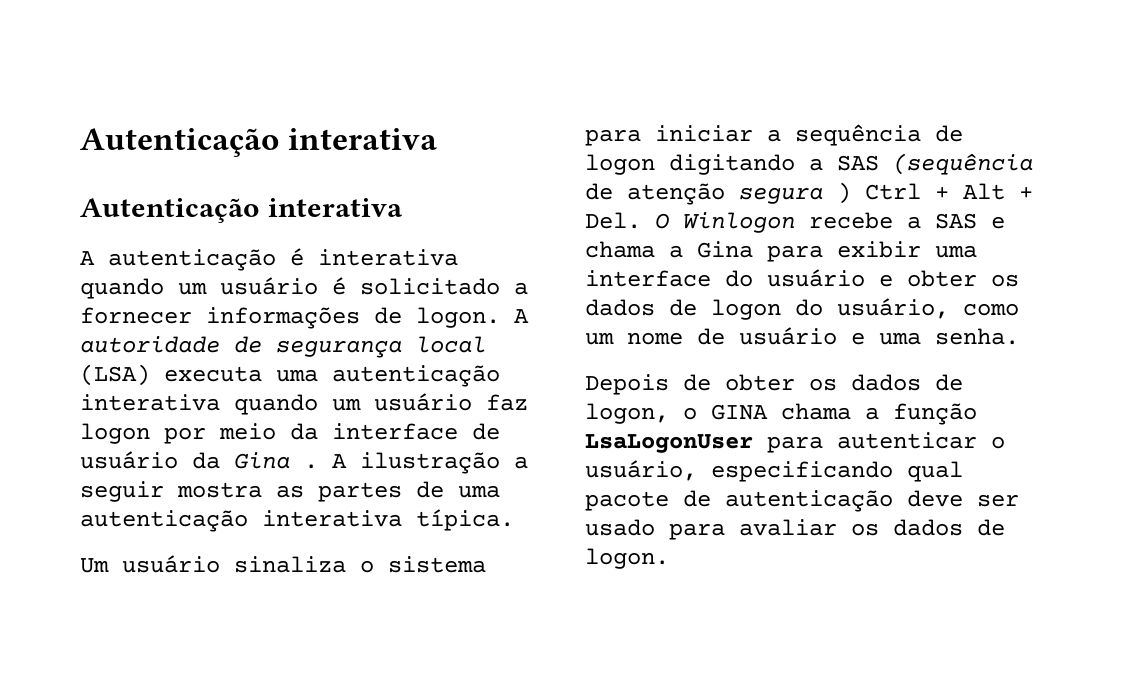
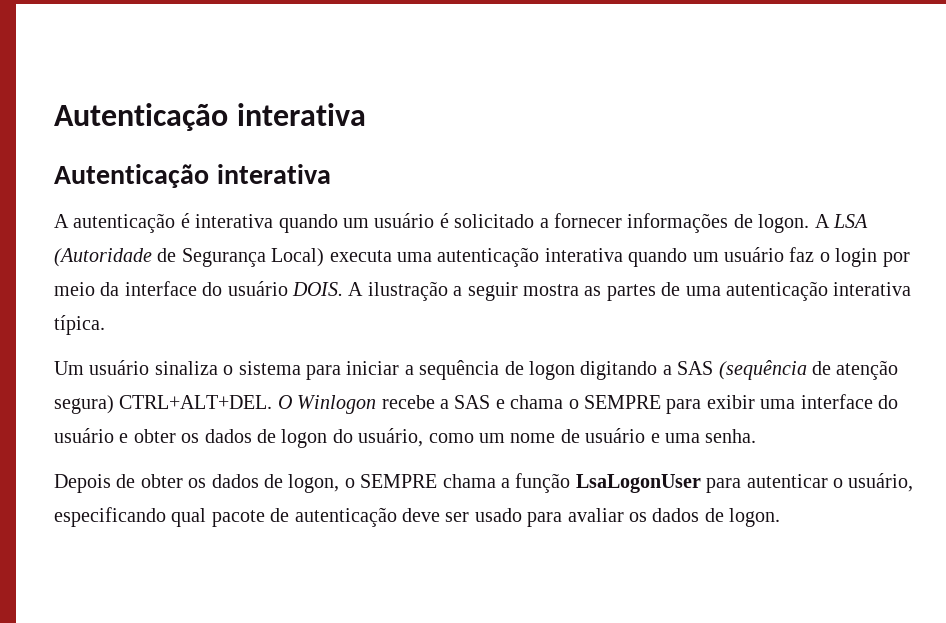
- A autoridade de segurança local (LSA) executa uma autenticação interativa quando um usuário faz logon por meio da interface de usuário da Gina .
+ A LSA (Autoridade de Segurança Local) executa uma autenticação interativa quando um usuário faz o login por meio da interface do usuário DOIS.
- Um usuário sinaliza o sistema para iniciar a sequência de logon digitando a SAS (sequência de atenção segura ) Ctrl + Alt + Del. O Winlogon recebe a SAS e chama a Gina para exibir uma interface do usuário e obter os dados de logon do usuário, como um nome de usuário e uma senha.
+ Um usuário sinaliza o sistema para iniciar a sequência de logon digitando a SAS (sequência de atenção segura) CTRL+ALT+DEL. O Winlogon recebe a SAS e chama o SEMPRE para exibir uma interface do usuário e obter os dados de logon do usuário, como um nome de usuário e uma senha.
- Depois de obter os dados de logon, o GINA chama a função LsaLogonUser para autenticar o usuário, especificando qual pacote de autenticação deve ser usado para avaliar os dados de logon.
+ Depois de obter os dados de logon, o SEMPRE chama a função LsaLogonUser para autenticar o usuário, especificando qual pacote de autenticação deve ser usado para avaliar os dados de logon.

